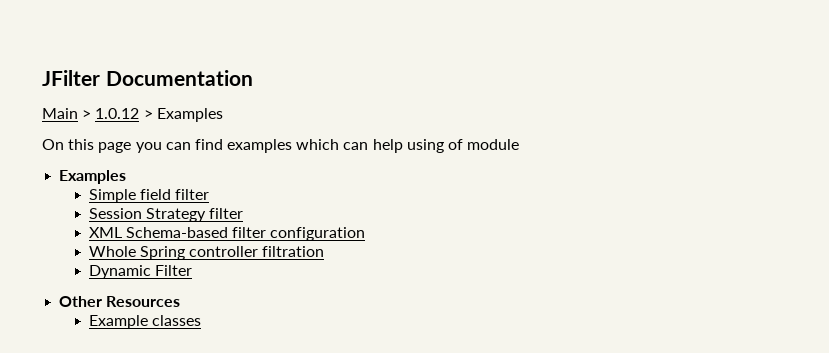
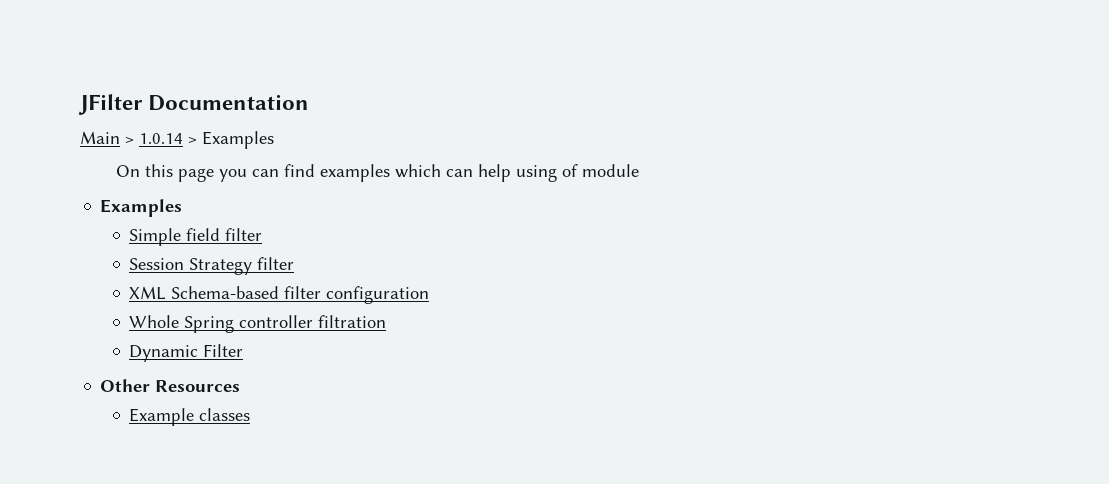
- Main > 1.0.12 > Examples
+ Main > 1.0.14 > Examples

